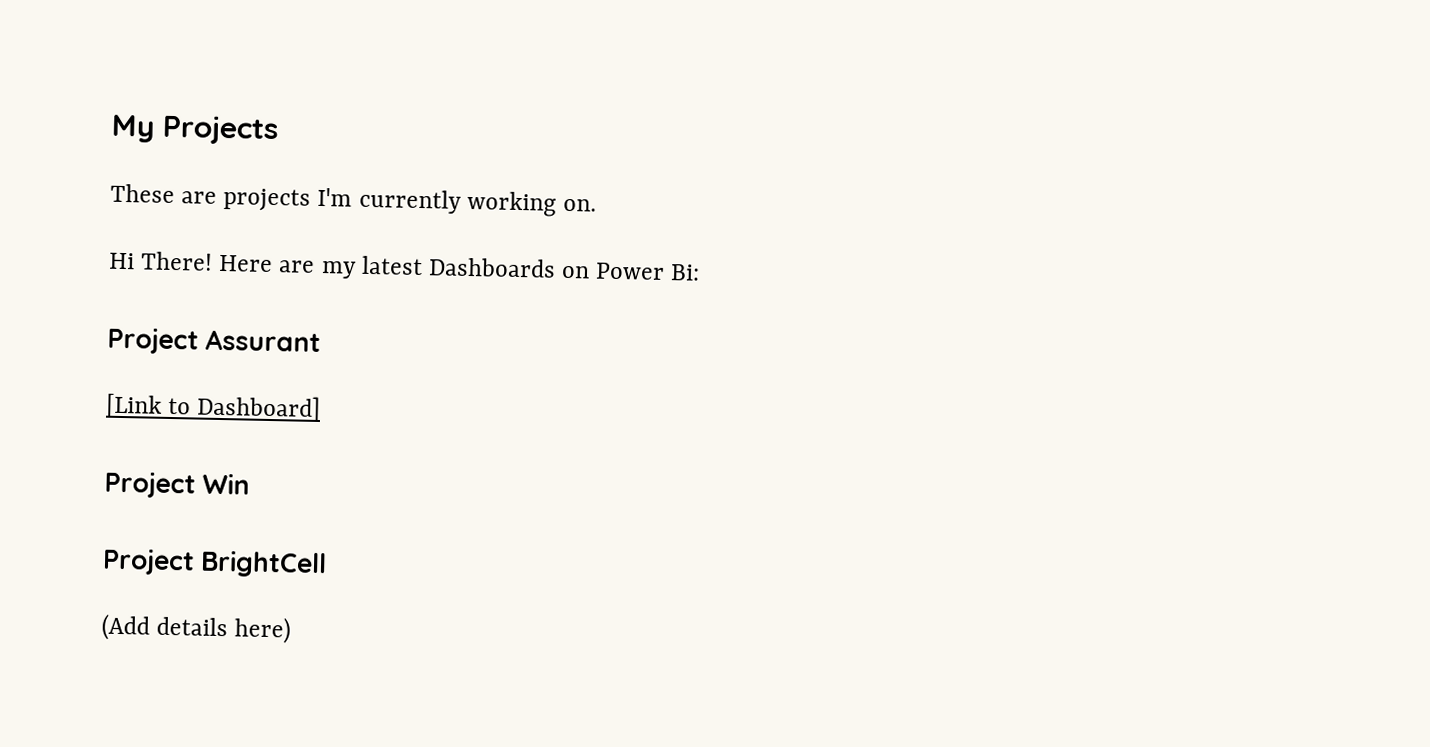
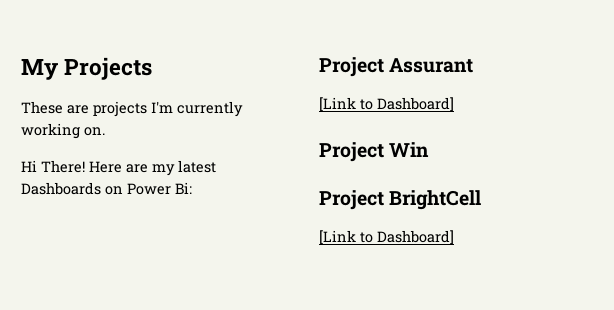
  Project BrightCell
- (Add details here)
+ [Link to Dashboard]

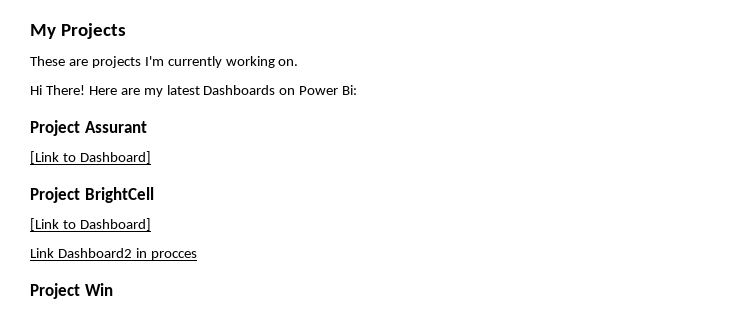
- Project Win
+ Link Dashboard2 in procces
+ Project Win

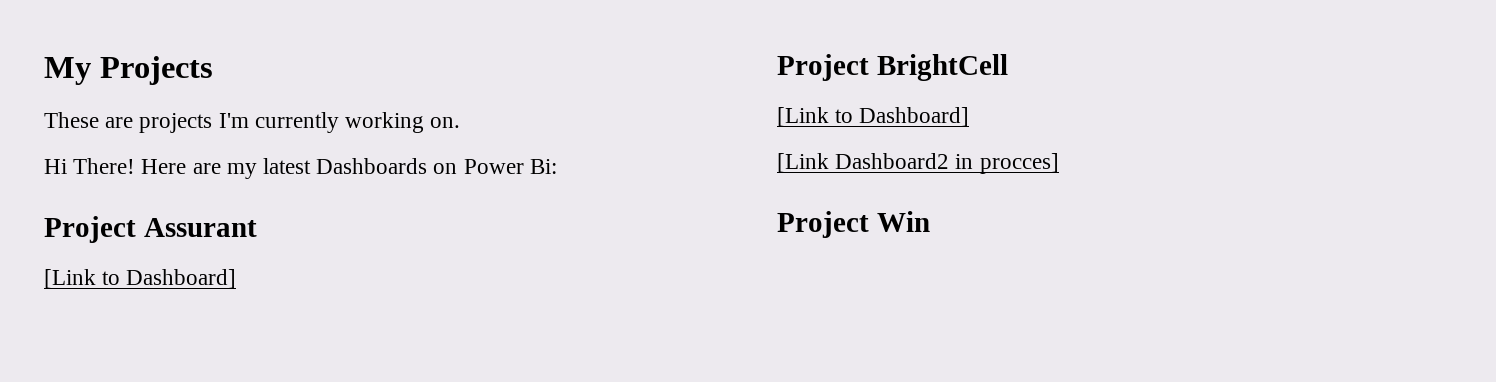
- Link Dashboard2 in procces
+ [Link Dashboard2 in procces]

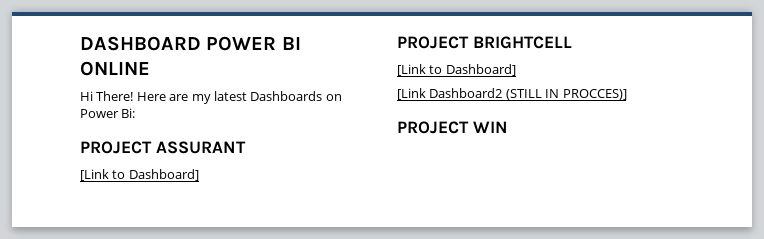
- My Projects
- These are projects I'm currently working on.
+ DASHBOARD POWER BI ONLINE
- Project Assurant
+ PROJECT ASSURANT
  [Link to Dashboard]
- Project BrightCell
+ PROJECT BRIGHTCELL
- [Link Dashboard2 in procces]
- Project Win
+ [Link Dashboard2 (STILL IN PROCCES)]
+ PROJECT WIN

